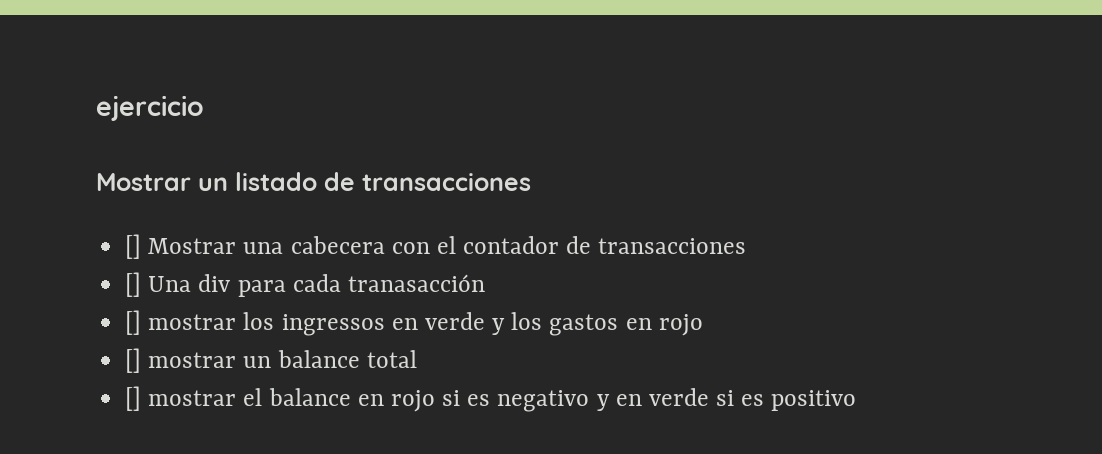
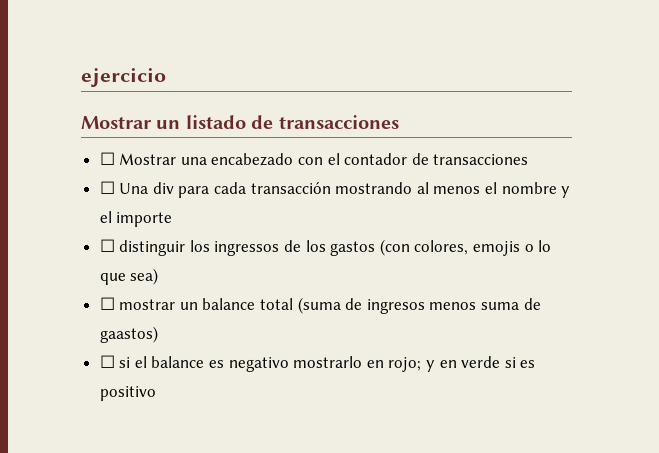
- [] Mostrar una cabecera con el contador de transacciones
+ ☐ Mostrar una encabezado con el contador de transacciones
- [] Una div para cada tranasacción
- [] mostrar los ingressos en verde y los gastos en rojo
- [] mostrar un balance total
- [] mostrar el balance en rojo si es negativo y en verde si es positivo
+ ☐ Una div para cada transacción mostrando al menos el nombre y el importe
+ ☐ distinguir los ingressos de los gastos (con colores, emojis o lo que sea)
+ ☐ mostrar un balance total (suma de ingresos menos suma de gaastos)
+ ☐ si el balance es negativo mostrarlo en rojo; y en verde si es positivo

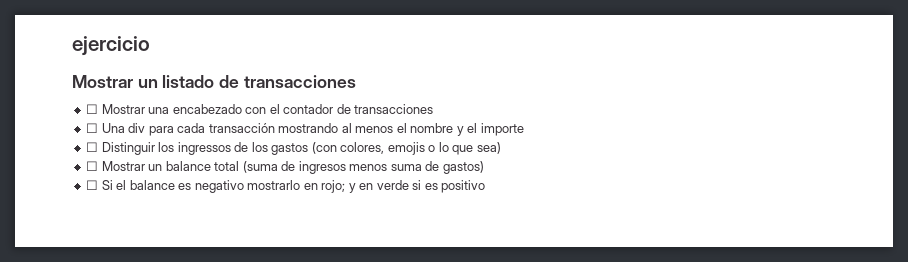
- ☐ distinguir los ingressos de los gastos (con colores, emojis o lo que sea)
+ ☐ Distinguir los ingressos de los gastos (con colores, emojis o lo que sea)
- ☐ mostrar un balance total (suma de ingresos menos suma de gaastos)
- ☐ si el balance es negativo mostrarlo en rojo; y en verde si es positivo
+ ☐ Mostrar un balance total (suma de ingresos menos suma de gastos)
+ ☐ Si el balance es negativo mostrarlo en rojo; y en verde si es positivo

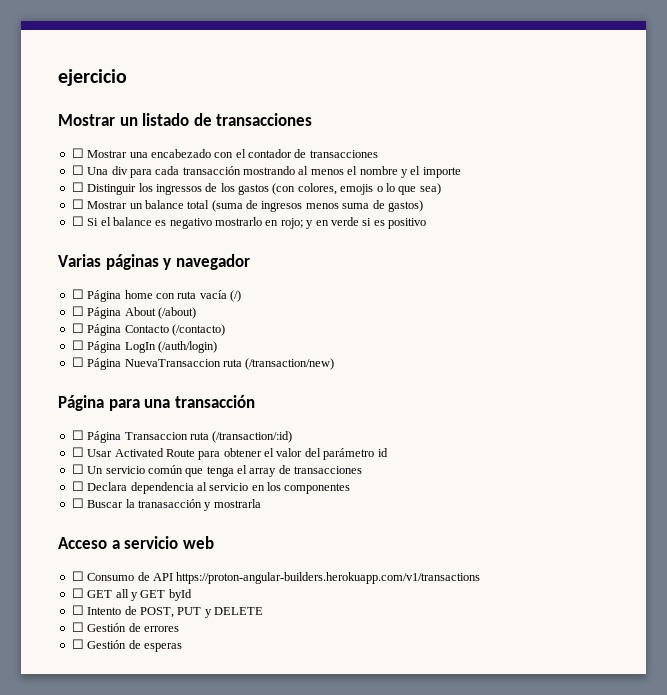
+ Varias páginas y navegador
+ ☐ Página home con ruta vacía (/)
+ ☐ Página About (/about)
+ ☐ Página Contacto (/contacto)
+ ☐ Página LogIn (/auth/login)
+ ☐ Página NuevaTransaccion ruta (/transaction/new)
+ Página para una transacción
+ ☐ Página Transaccion ruta (/transaction/:id)
+ ☐ Usar Activated Route para obtener el valor del parámetro id
+ ☐ Un servicio común que tenga el array de transacciones
+ ☐ Declara dependencia al servicio en los componentes
+ ☐ Buscar la tranasacción y mostrarla
+ Acceso a servicio web
+ ☐ Consumo de API https://proton-angular-builders.herokuapp.com/v1/transactions
+ ☐ GET all y GET byId
+ ☐ Intento de POST, PUT y DELETE
+ ☐ Gestión de errores
+ ☐ Gestión de esperas

